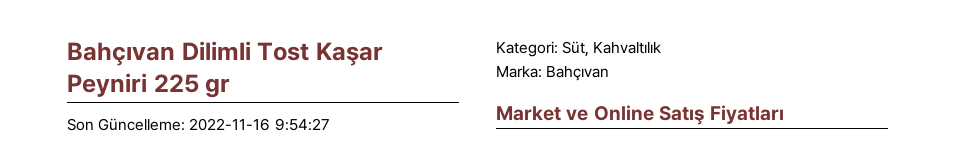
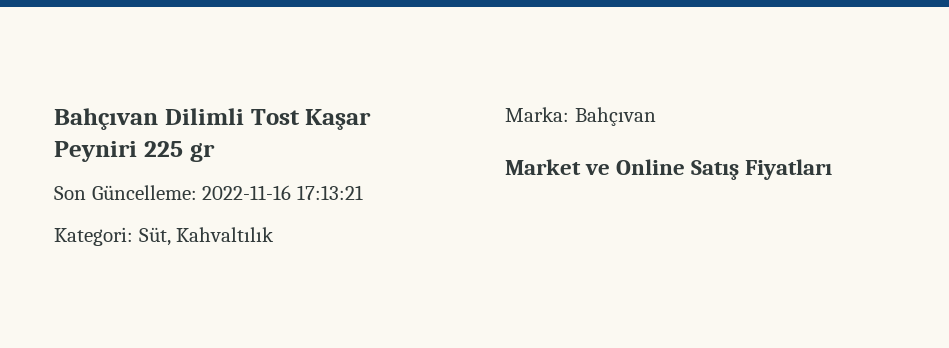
- Son Güncelleme: 2022-11-16 9:54:27
+ Son Güncelleme: 2022-11-16 17:13:21

